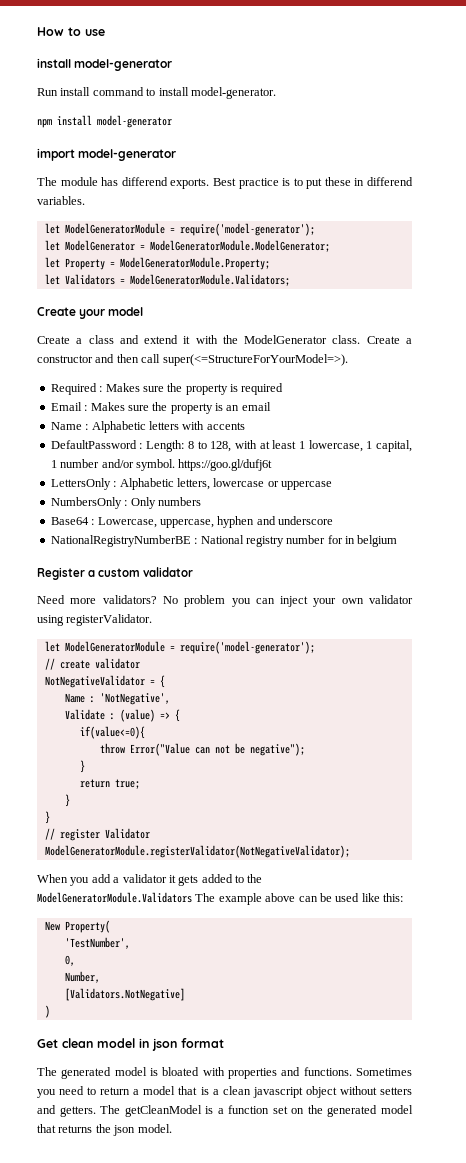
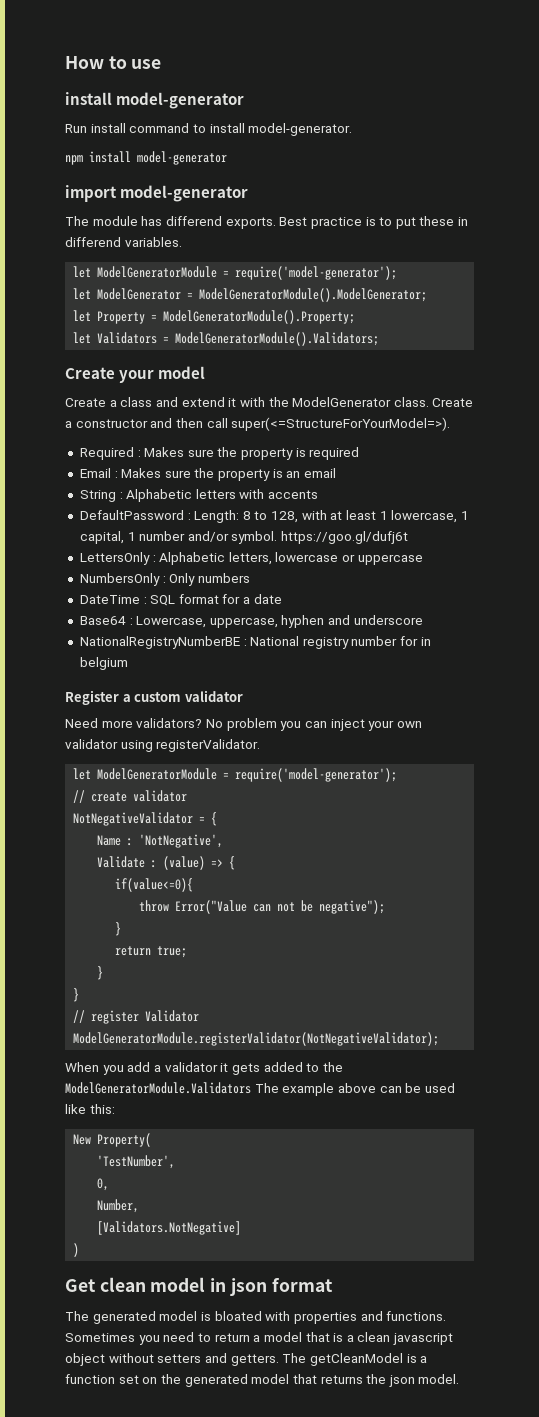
- let ModelGenerator = ModelGeneratorModule.ModelGenerator;
+ let ModelGenerator = ModelGeneratorModule().ModelGenerator;
- let Property = ModelGeneratorModule.Property;
+ let Property = ModelGeneratorModule().Property;
- let Validators = ModelGeneratorModule.Validators;
+ let Validators = ModelGeneratorModule().Validators;
- Name : Alphabetic letters with accents
+ String : Alphabetic letters with accents
+ DateTime : SQL format for a date

